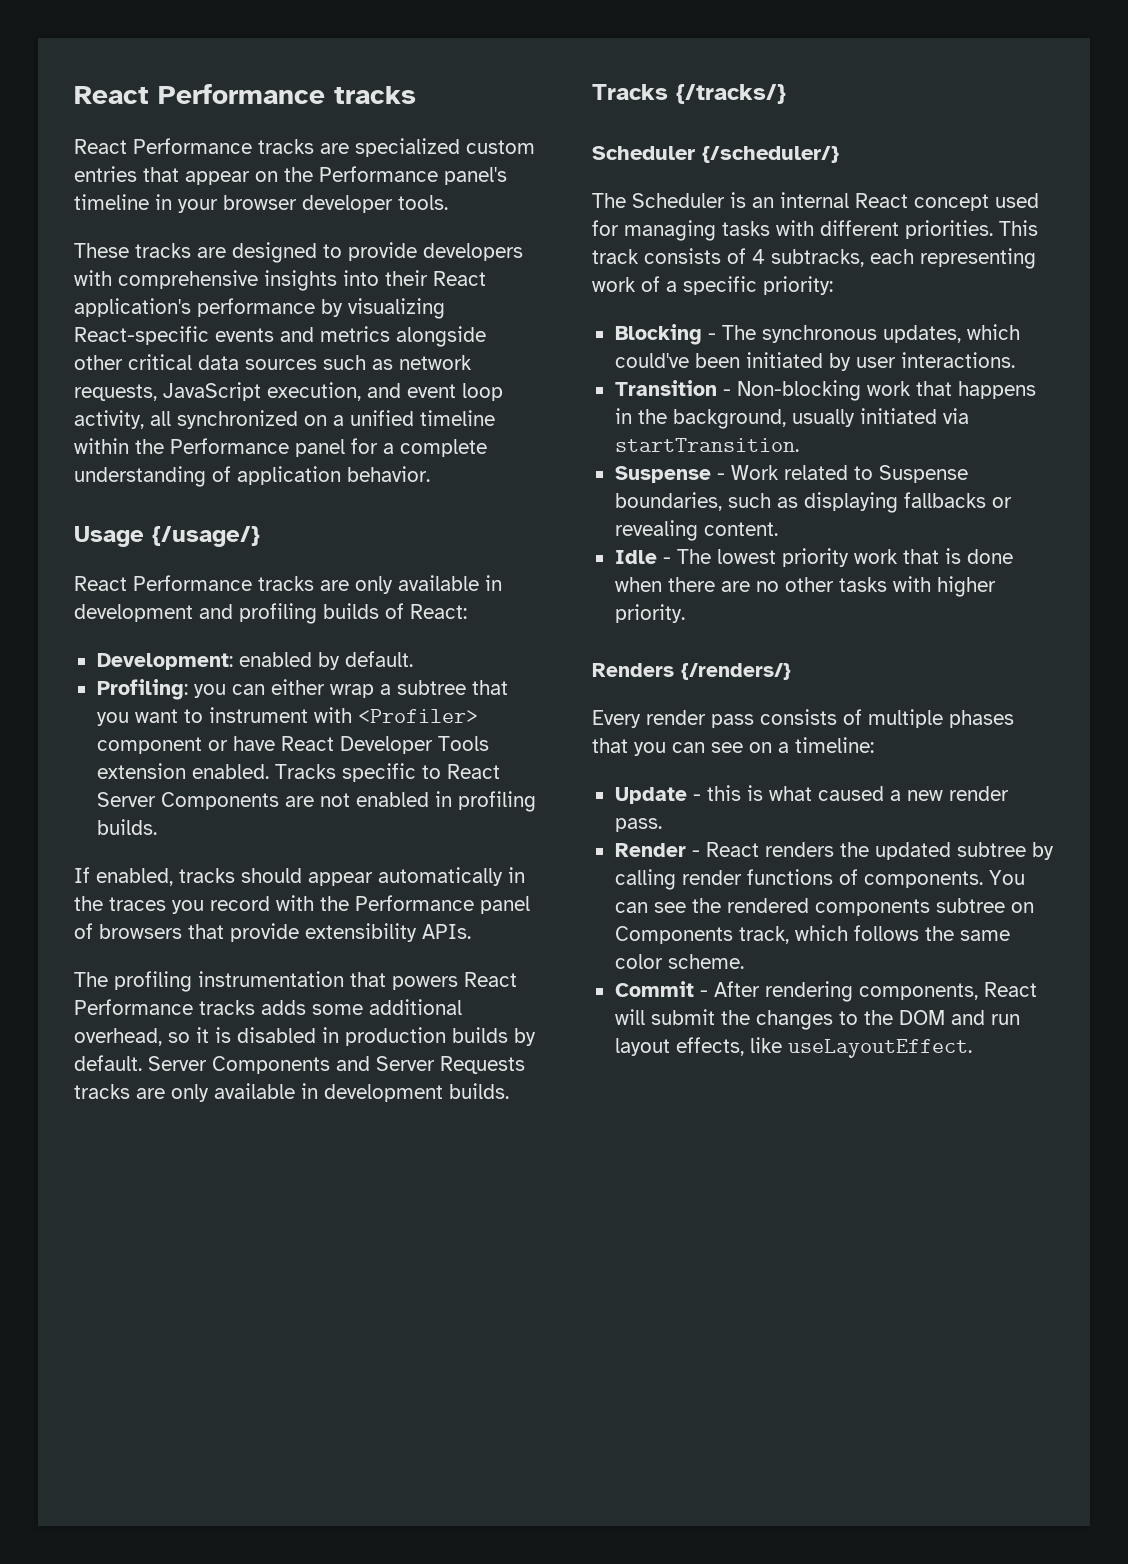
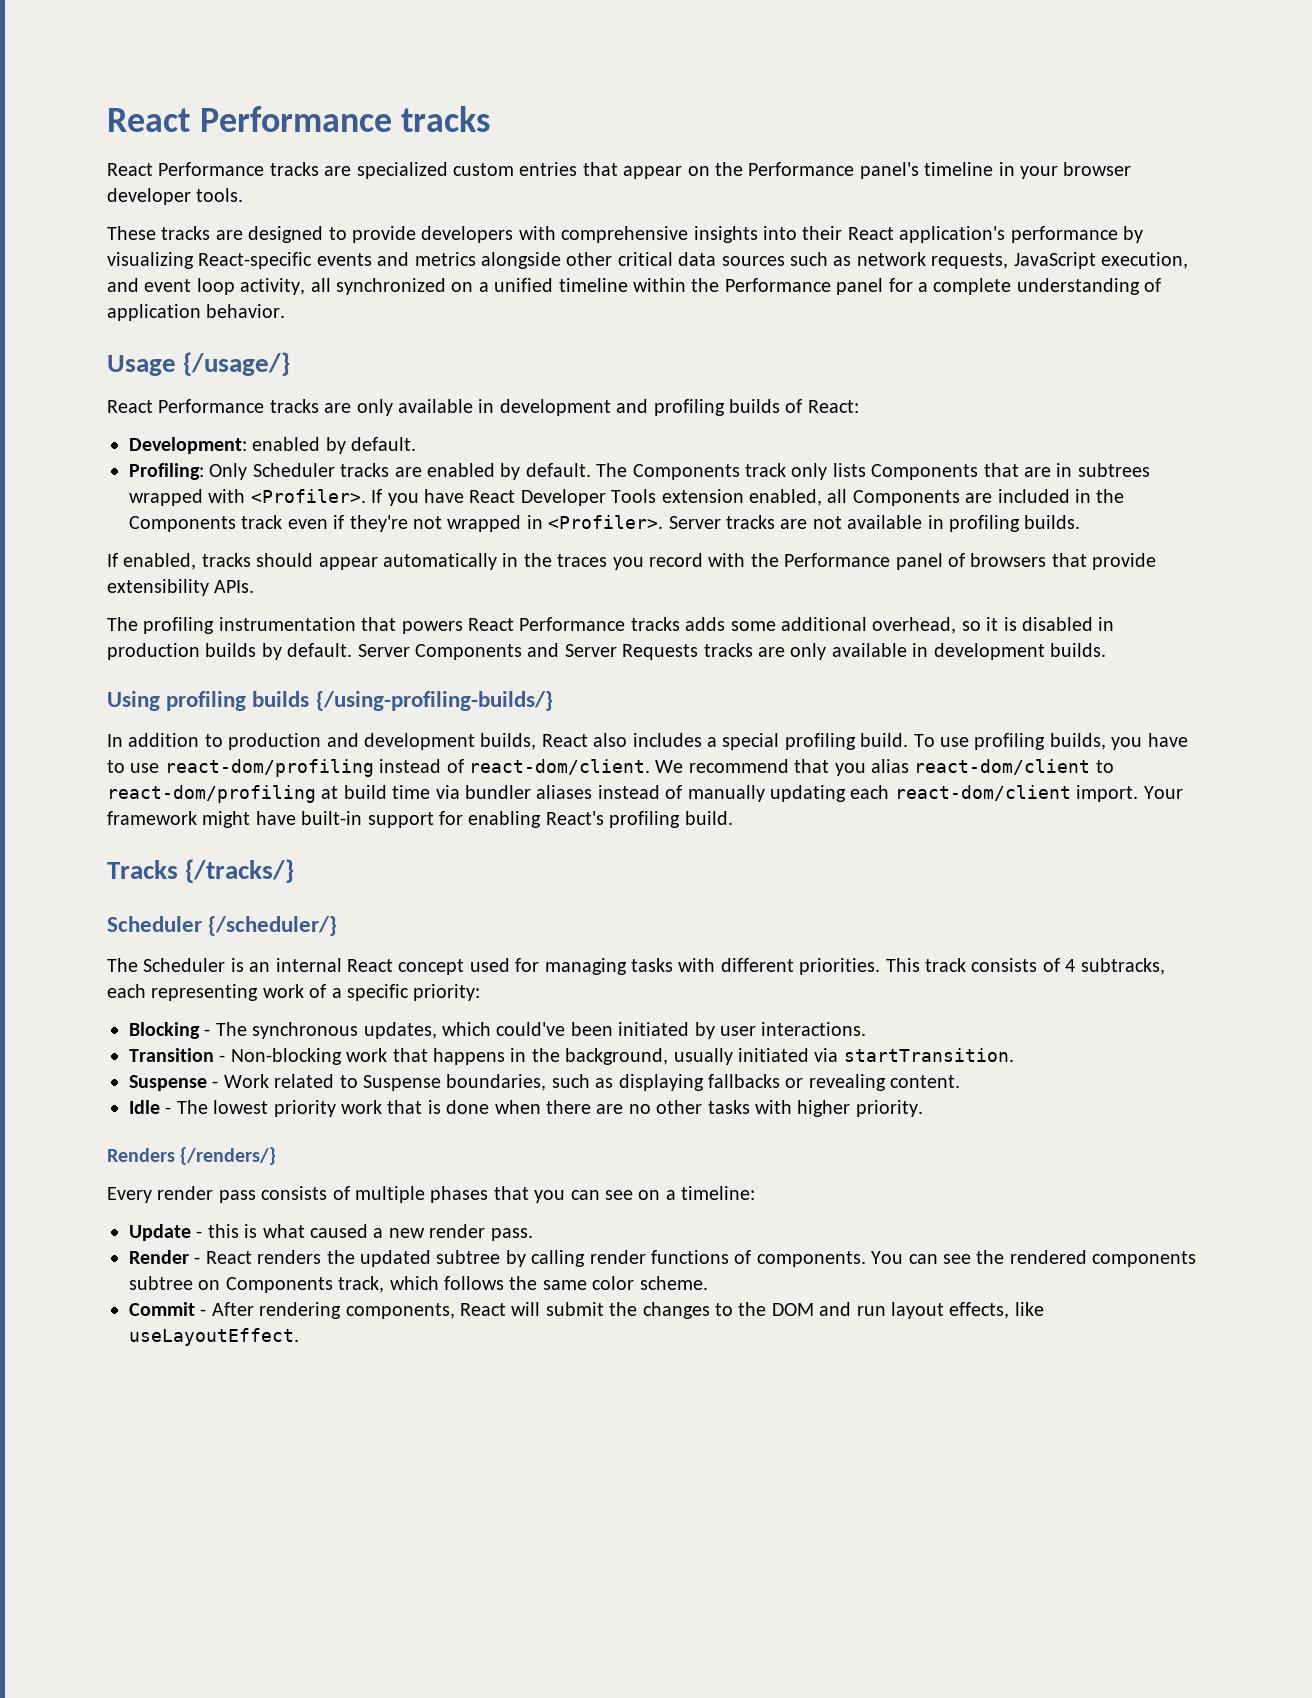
- Profiling: you can either wrap a subtree that you want to instrument with <Profiler> component or have React Developer Tools extension enabled. Tracks specific to React Server Components are not enabled in profiling builds.
+ Profiling: Only Scheduler tracks are enabled by default. The Components track only lists Components that are in subtrees wrapped with <Profiler>. If you have React Developer Tools extension enabled, all Components are included in the Components track even if they're not wrapped in <Profiler>. Server tracks are not available in profiling builds.
+ Using profiling builds {/using-profiling-builds/}
+ In addition to production and development builds, React also includes a special profiling build. To use profiling builds, you have to use react-dom/profiling instead of react-dom/client. We recommend that you alias react-dom/client to react-dom/profiling at build time via bundler aliases instead of manually updating each react-dom/client import. Your framework might have built-in support for enabling React's profiling build.

